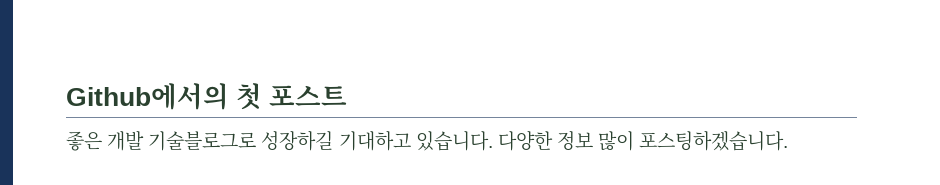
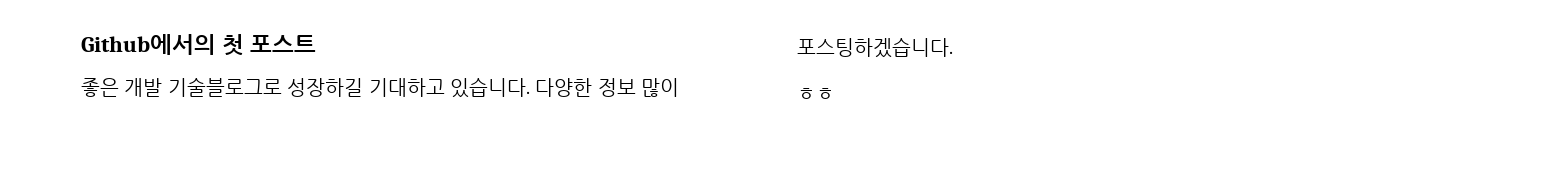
+ ㅎㅎ

